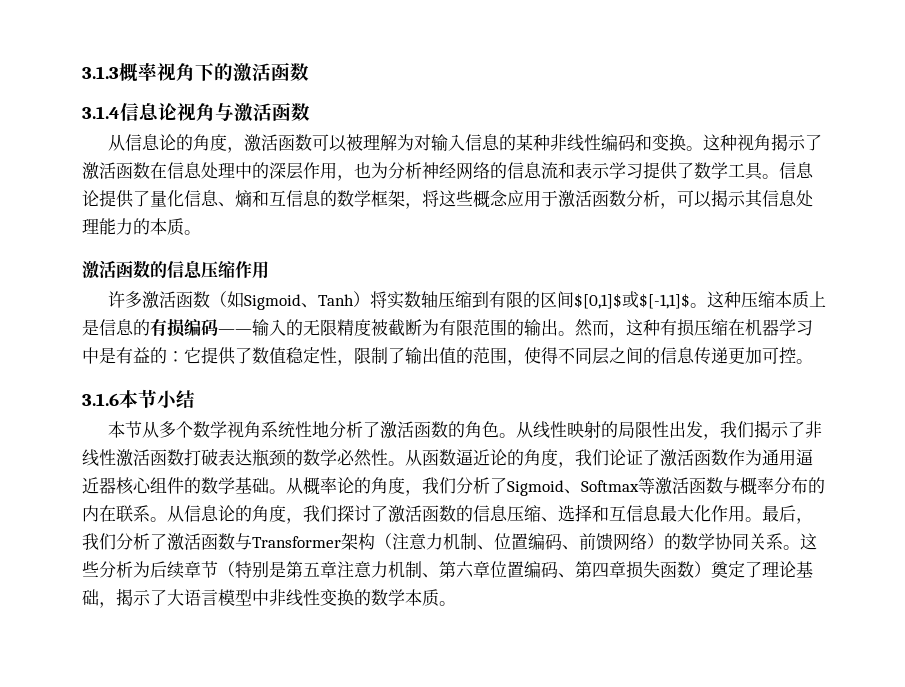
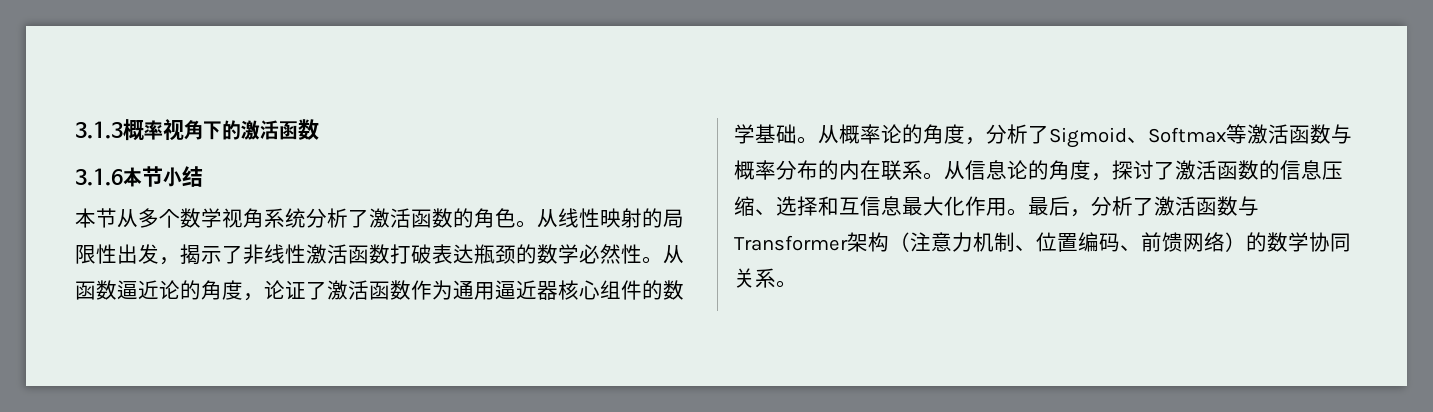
- 3.1.4信息论视角与激活函数
- 从信息论的角度，激活函数可以被理解为对输入信息的某种非线性编码和变换。这种视角揭示了激活函数在信息处理中的深层作用，也为分析神经网络的信息流和表示学习提供了数学工具。信息论提供了量化信息、熵和互信息的数学框架，将这些概念应用于激活函数分析，可以揭示其信息处理能力的本质。
- 激活函数的信息压缩作用
- 许多激活函数（如Sigmoid、Tanh）将实数轴压缩到有限的区间$[0,1]$或$[-1,1]$。这种压缩本质上是信息的有损编码——输入的无限精度被截断为有限范围的输出。然而，这种有损压缩在机器学习中是有益的：它提供了数值稳定性，限制了输出值的范围，使得不同层之间的信息传递更加可控。
- 本节从多个数学视角系统性地分析了激活函数的角色。
+ 本节从多个数学视角系统分析了激活函数的角色。
- 从线性映射的局限性出发，我们揭示了非线性激活函数打破表达瓶颈的数学必然性。
+ 从线性映射的局限性出发，揭示了非线性激活函数打破表达瓶颈的数学必然性。
- 从函数逼近论的角度，我们论证了激活函数作为通用逼近器核心组件的数学基础。
+ 从函数逼近论的角度，论证了激活函数作为通用逼近器核心组件的数学基础。
- 从概率论的角度，我们分析了Sigmoid、Softmax等激活函数与概率分布的内在联系。
+ 从概率论的角度，分析了Sigmoid、Softmax等激活函数与概率分布的内在联系。
- 从信息论的角度，我们探讨了激活函数的信息压缩、选择和互信息最大化作用。
+ 从信息论的角度，探讨了激活函数的信息压缩、选择和互信息最大化作用。
- 最后，我们分析了激活函数与Transformer架构（注意力机制、位置编码、前馈网络）的数学协同关系。这些分析为后续章节（特别是第五章注意力机制、第六章位置编码、第四章损失函数）奠定了理论基础，揭示了大语言模型中非线性变换的数学本质。
+ 最后，分析了激活函数与Transformer架构（注意力机制、位置编码、前馈网络）的数学协同关系。

